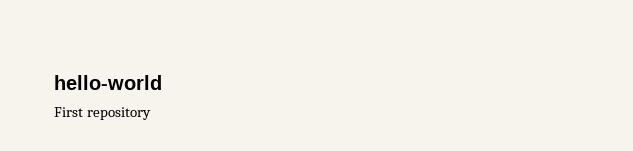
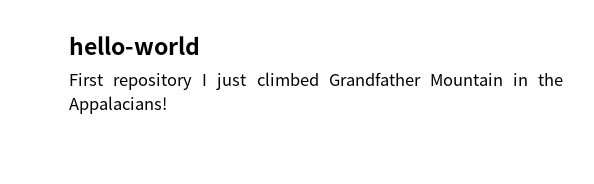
- First repository
+ First repository I just climbed Grandfather Mountain in the Appalacians!

